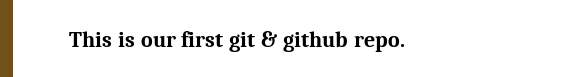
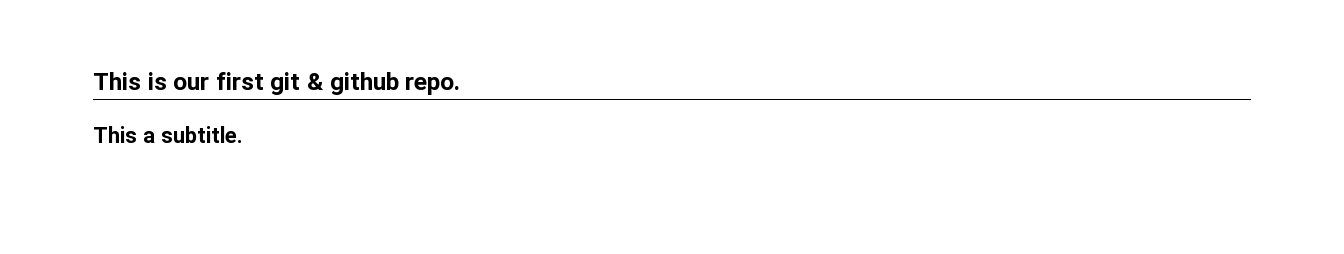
+ This a subtitle.

